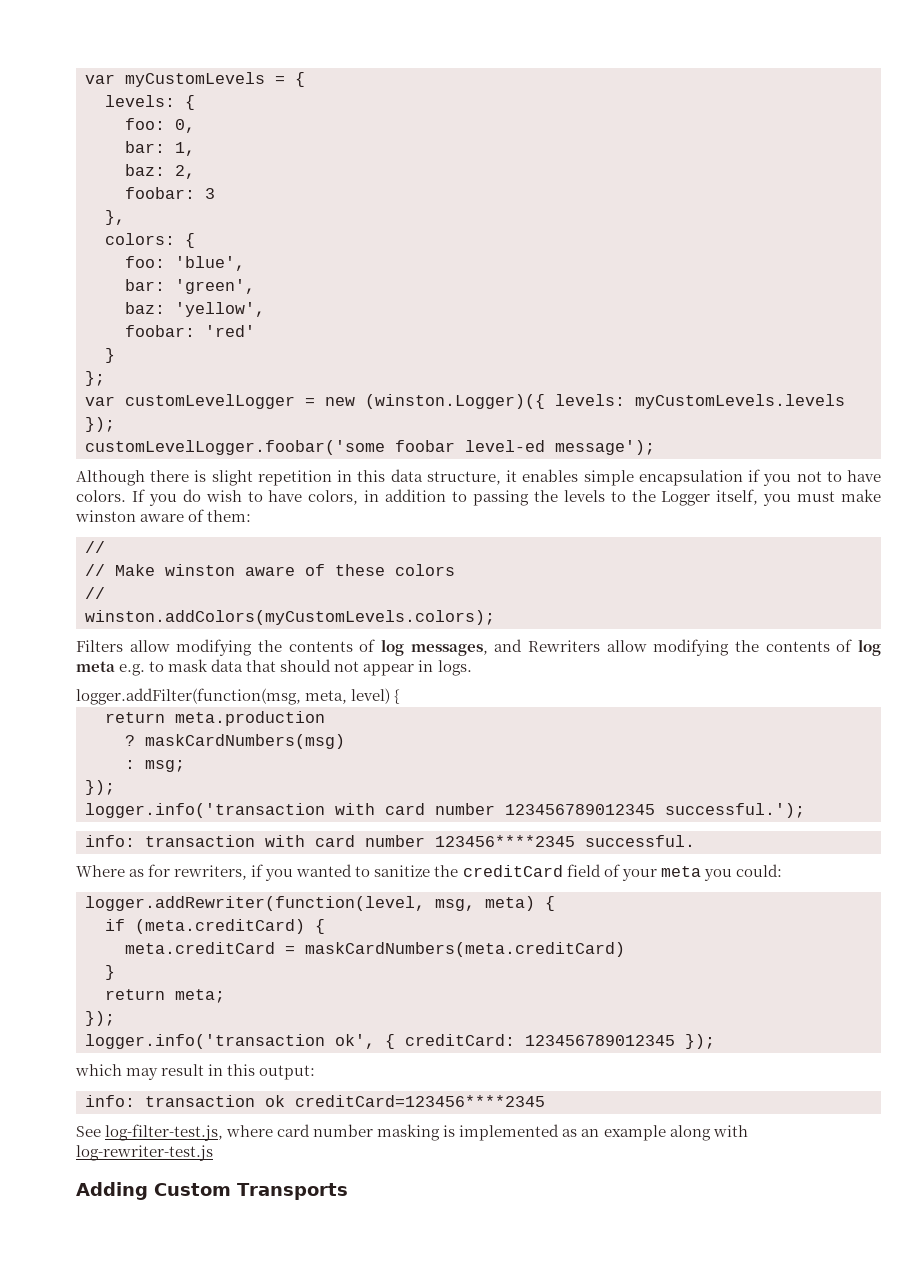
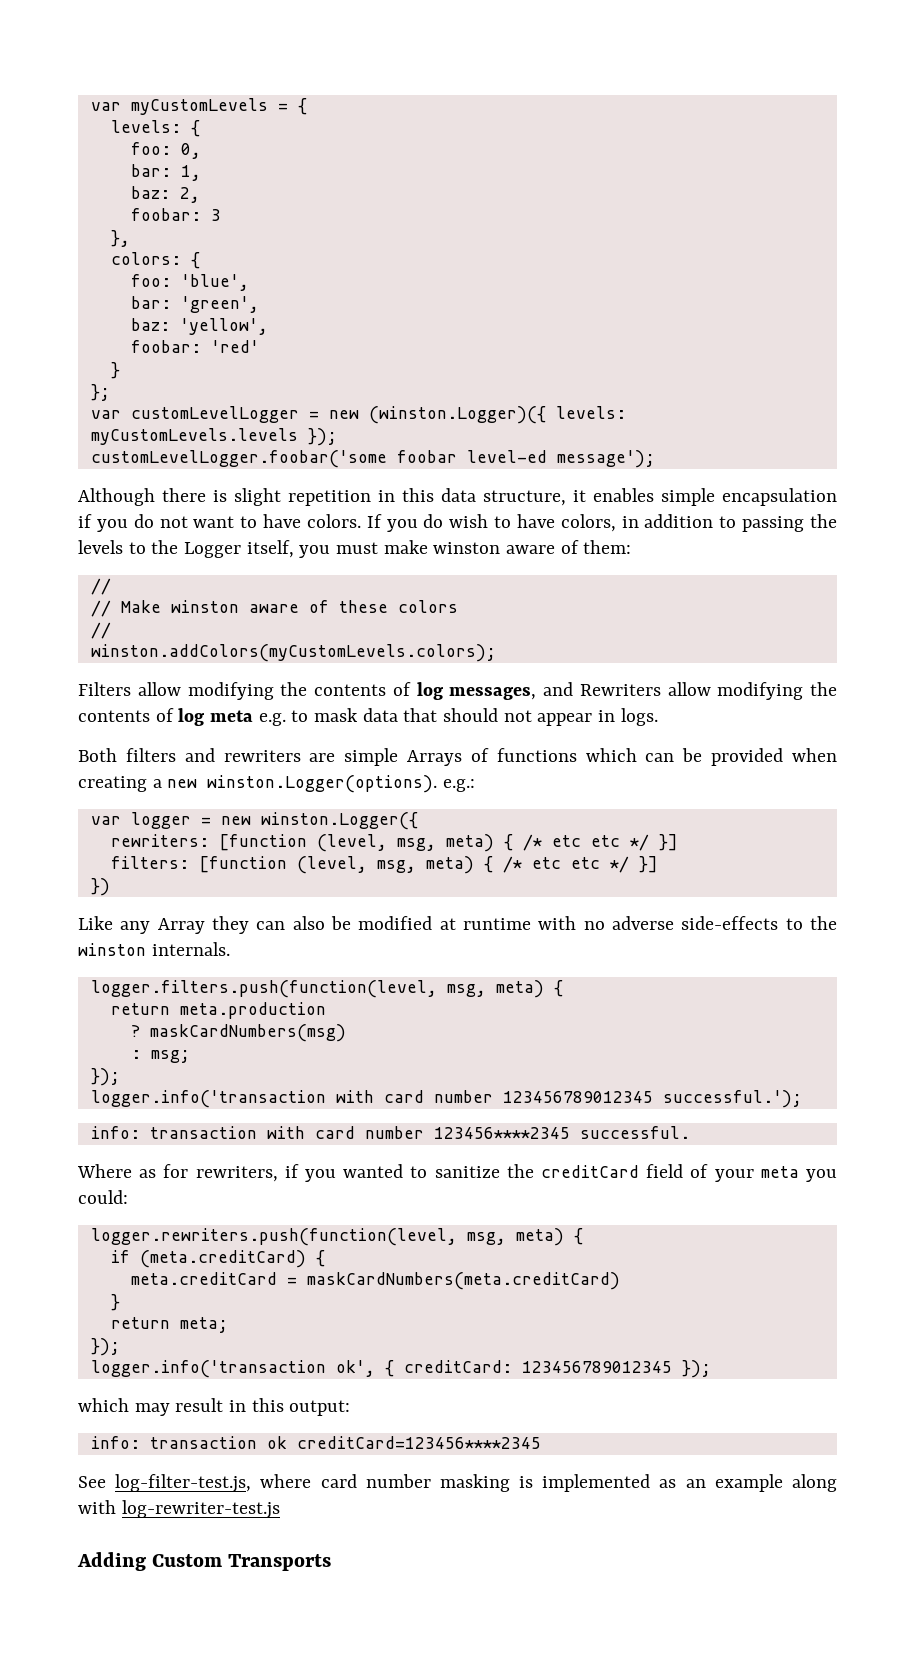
- Although there is slight repetition in this data structure, it enables simple encapsulation if you not to have colors.
+ Although there is slight repetition in this data structure, it enables simple encapsulation if you do not want to have colors.
- logger.addFilter(function(msg, meta, level) {
+ Both filters and rewriters are simple Arrays of functions which can be provided when creating a new winston.Logger(options). e.g.:
+ var logger = new winston.Logger({
+ rewriters: [function (level, msg, meta) { /* etc etc */ }]
+ filters: [function (level, msg, meta) { /* etc etc */ }]
+ })
+ Like any Array they can also be modified at runtime with no adverse side-effects to the winston internals.
+ logger.filters.push(function(level, msg, meta) {
- logger.addRewriter(function(level, msg, meta) {
+ logger.rewriters.push(function(level, msg, meta) {

